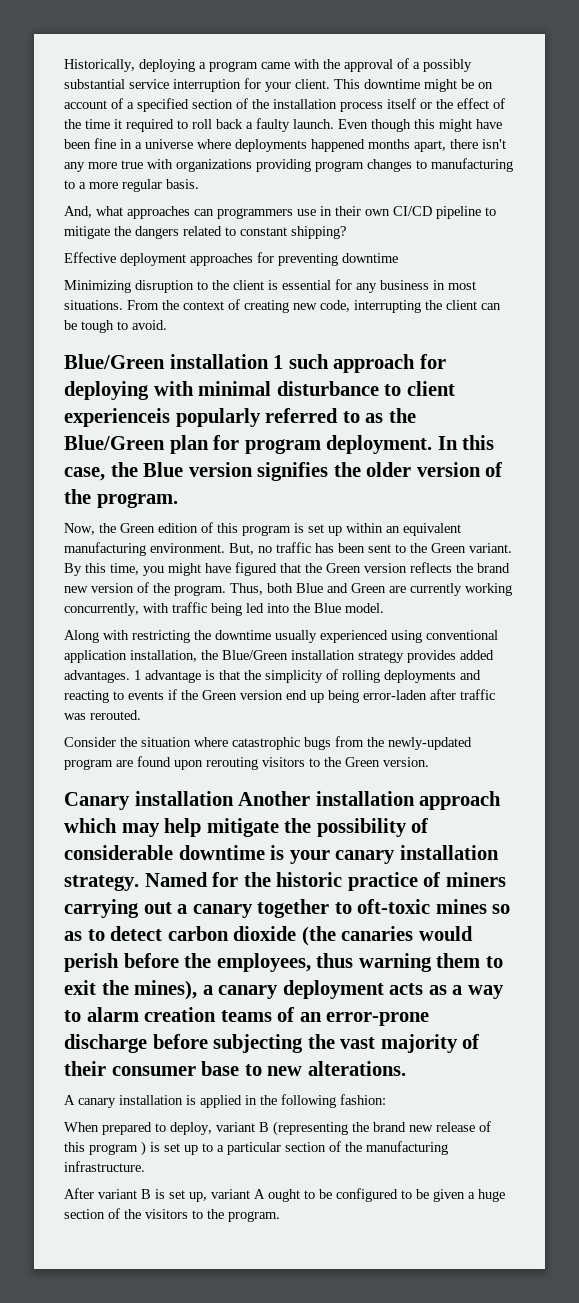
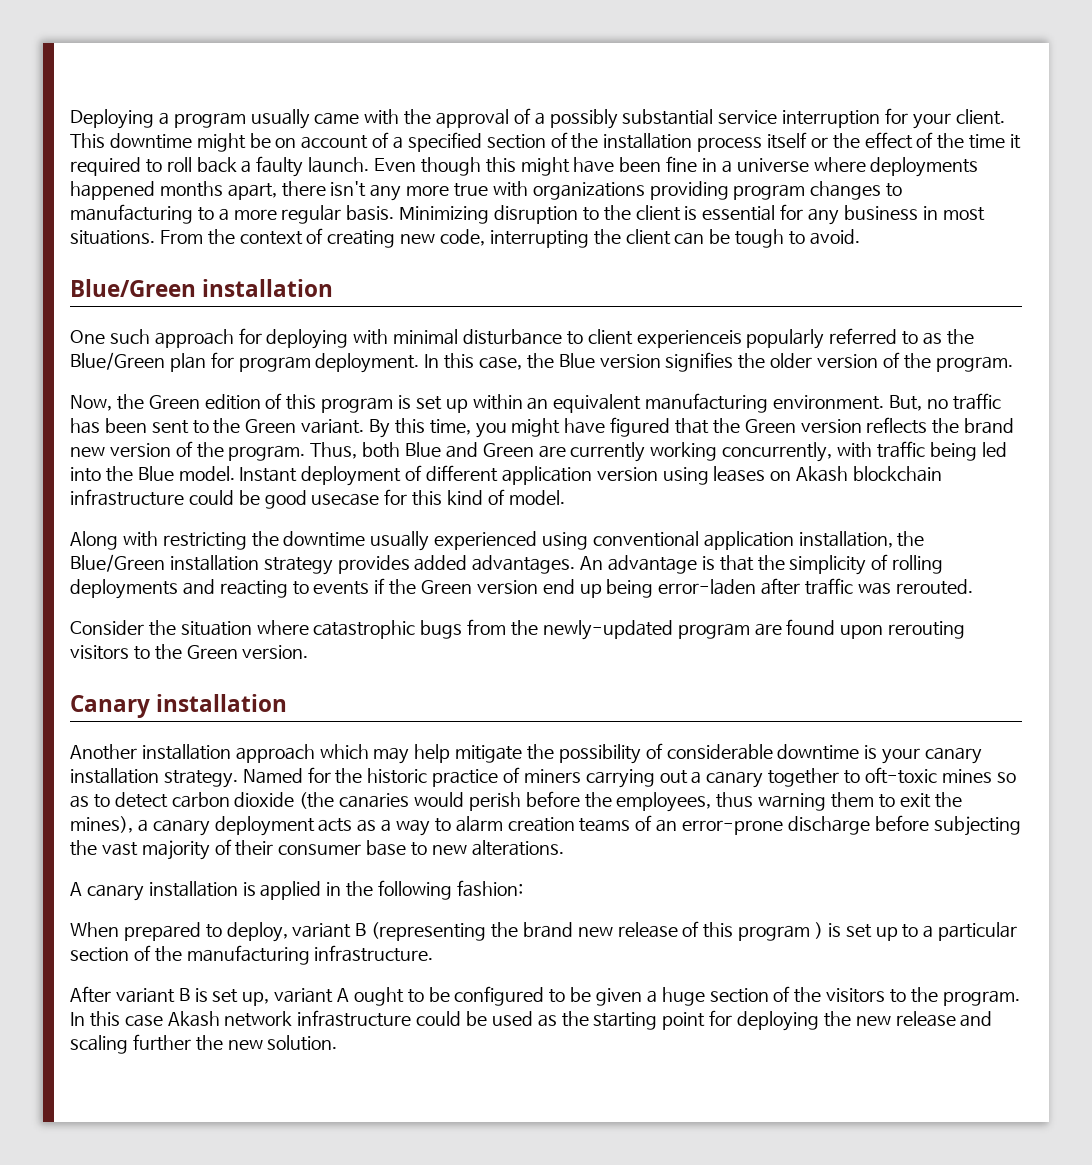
- Historically, deploying a program came with the approval of a possibly substantial service interruption for your client.
+ Deploying a program usually came with the approval of a possibly substantial service interruption for your client.
- Even though this might have been fine in a universe where deployments happened months apart, there isn't any more true with organizations providing program changes to manufacturing to a more regular basis.
- And, what approaches can programmers use in their own CI/CD pipeline to mitigate the dangers related to constant shipping?
- Effective deployment approaches for preventing downtime
- Minimizing disruption to the client is essential for any business in most situations.
+ Even though this might have been fine in a universe where deployments happened months apart, there isn't any more true with organizations providing program changes to manufacturing to a more regular basis. Minimizing disruption to the client is essential for any business in most situations.
  From the context of creating new code, interrupting the client can be tough to avoid.
- Blue/Green installation 1 such approach for deploying with minimal disturbance to client experienceis popularly referred to as the Blue/Green plan for program deployment.
+ Blue/Green installation
+ One such approach for deploying with minimal disturbance to client experienceis popularly referred to as the Blue/Green plan for program deployment.
+ Instant deployment of different application version using leases on Akash blockchain infrastructure could be good usecase for this kind of model.
- 1 advantage is that the simplicity of rolling deployments and reacting to events if the Green version end up being error-laden after traffic was rerouted.
+ An advantage is that the simplicity of rolling deployments and reacting to events if the Green version end up being error-laden after traffic was rerouted.
- Canary installation Another installation approach which may help mitigate the possibility of considerable downtime is your canary installation strategy.
+ Canary installation
+ Another installation approach which may help mitigate the possibility of considerable downtime is your canary installation strategy.
+ In this case Akash network infrastructure could be used as the starting point for deploying the new release and scaling further the new solution.

